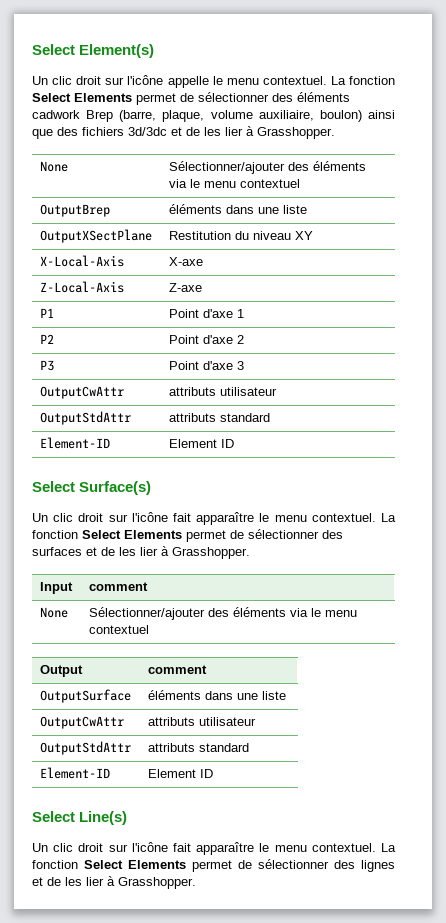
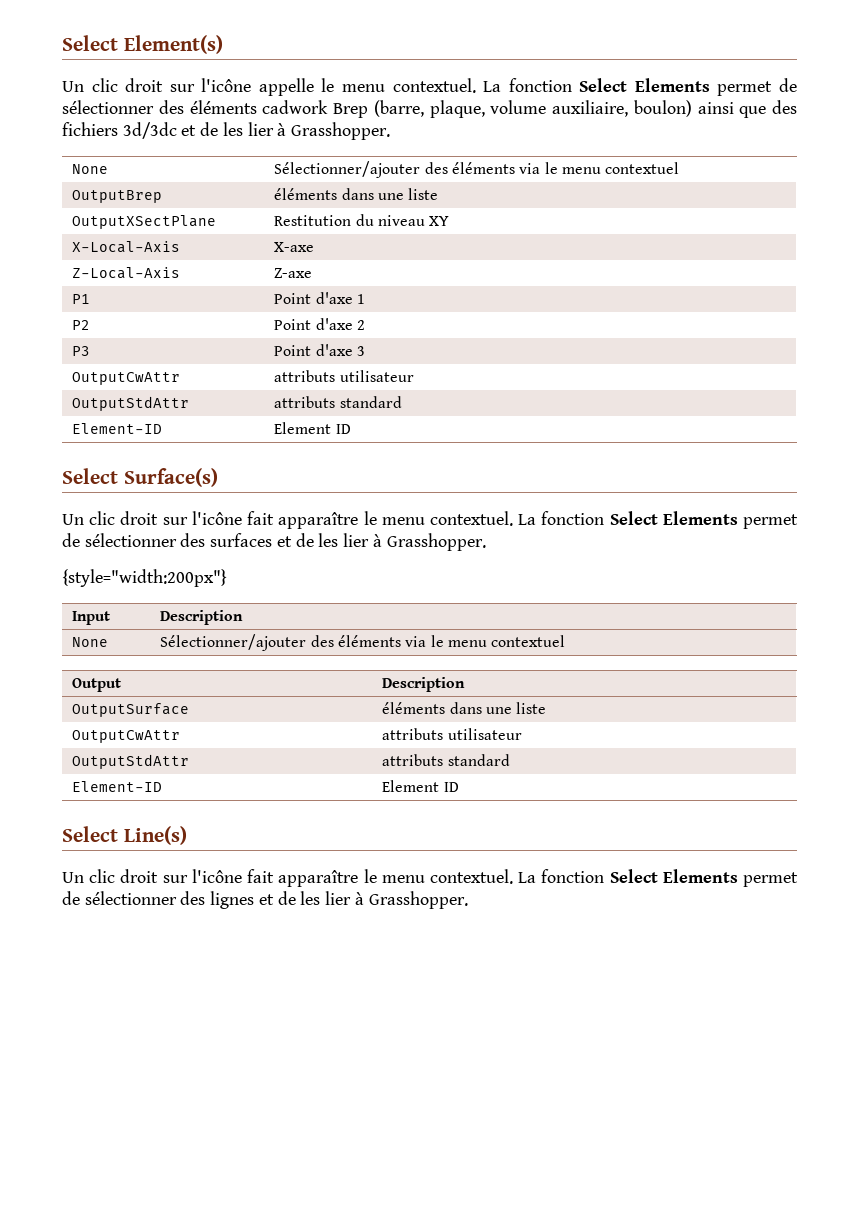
+ {style="width:200px"}
- Input | comment
+ Input | Description
- Output | comment
+ Output | Description

